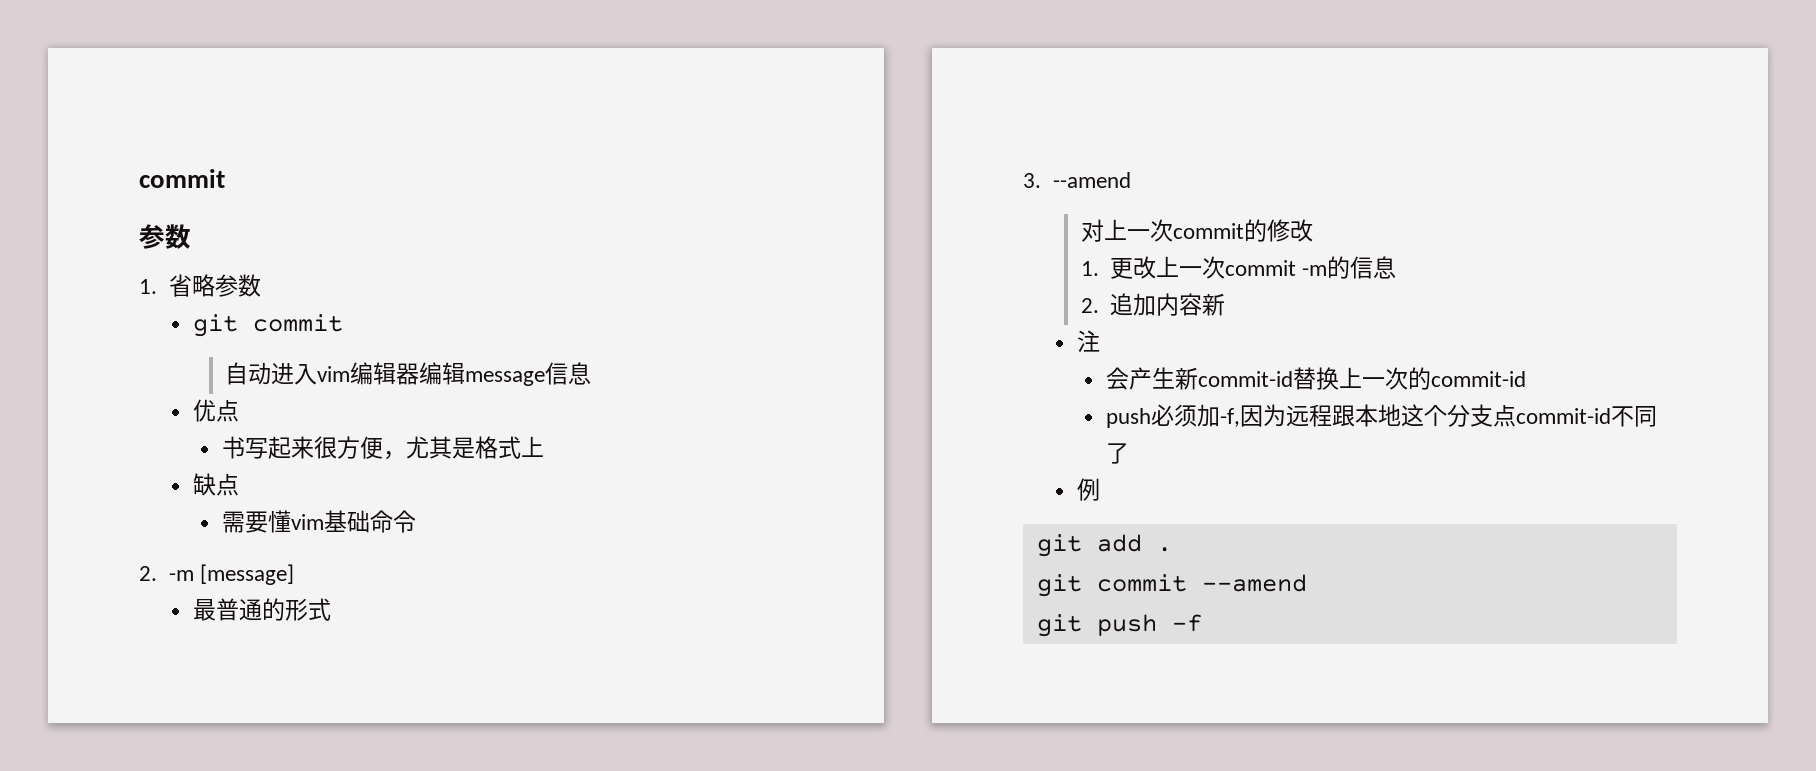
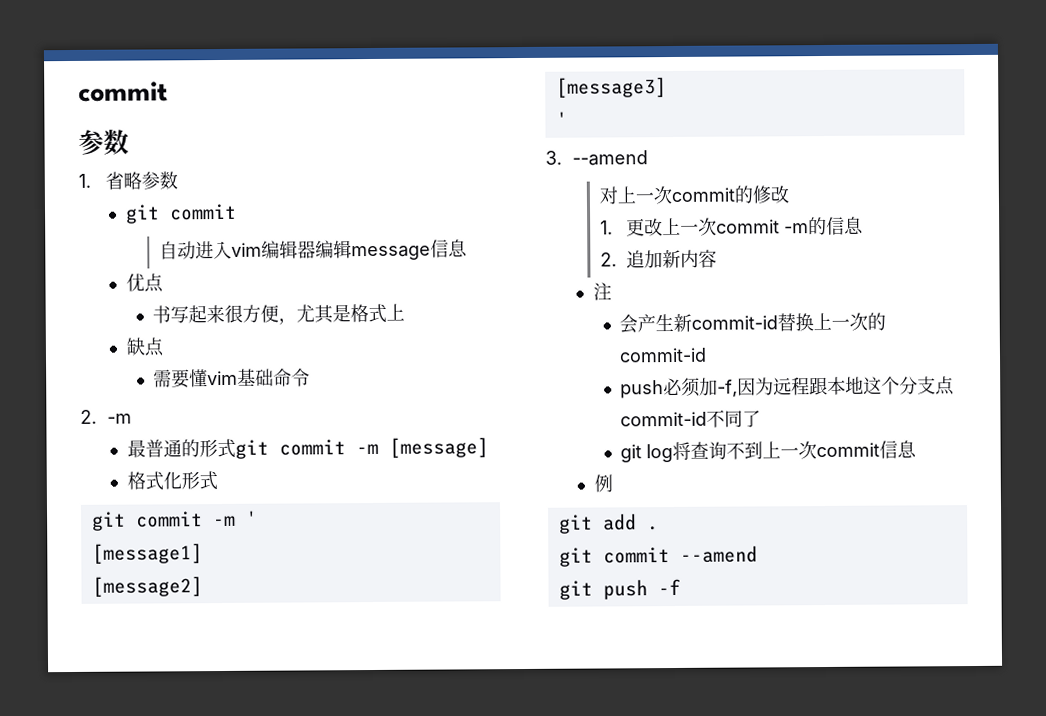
- 2. -m [message]
+ 2. -m
- 最普通的形式
+ 最普通的形式git commit -m [message]
+ 格式化形式
+ git commit -m '
+ [message1]
+ [message2]
+ [message3]
+ '
- 2.追加内容新
+ 2.追加新内容
+ git log将查询不到上一次commit信息

